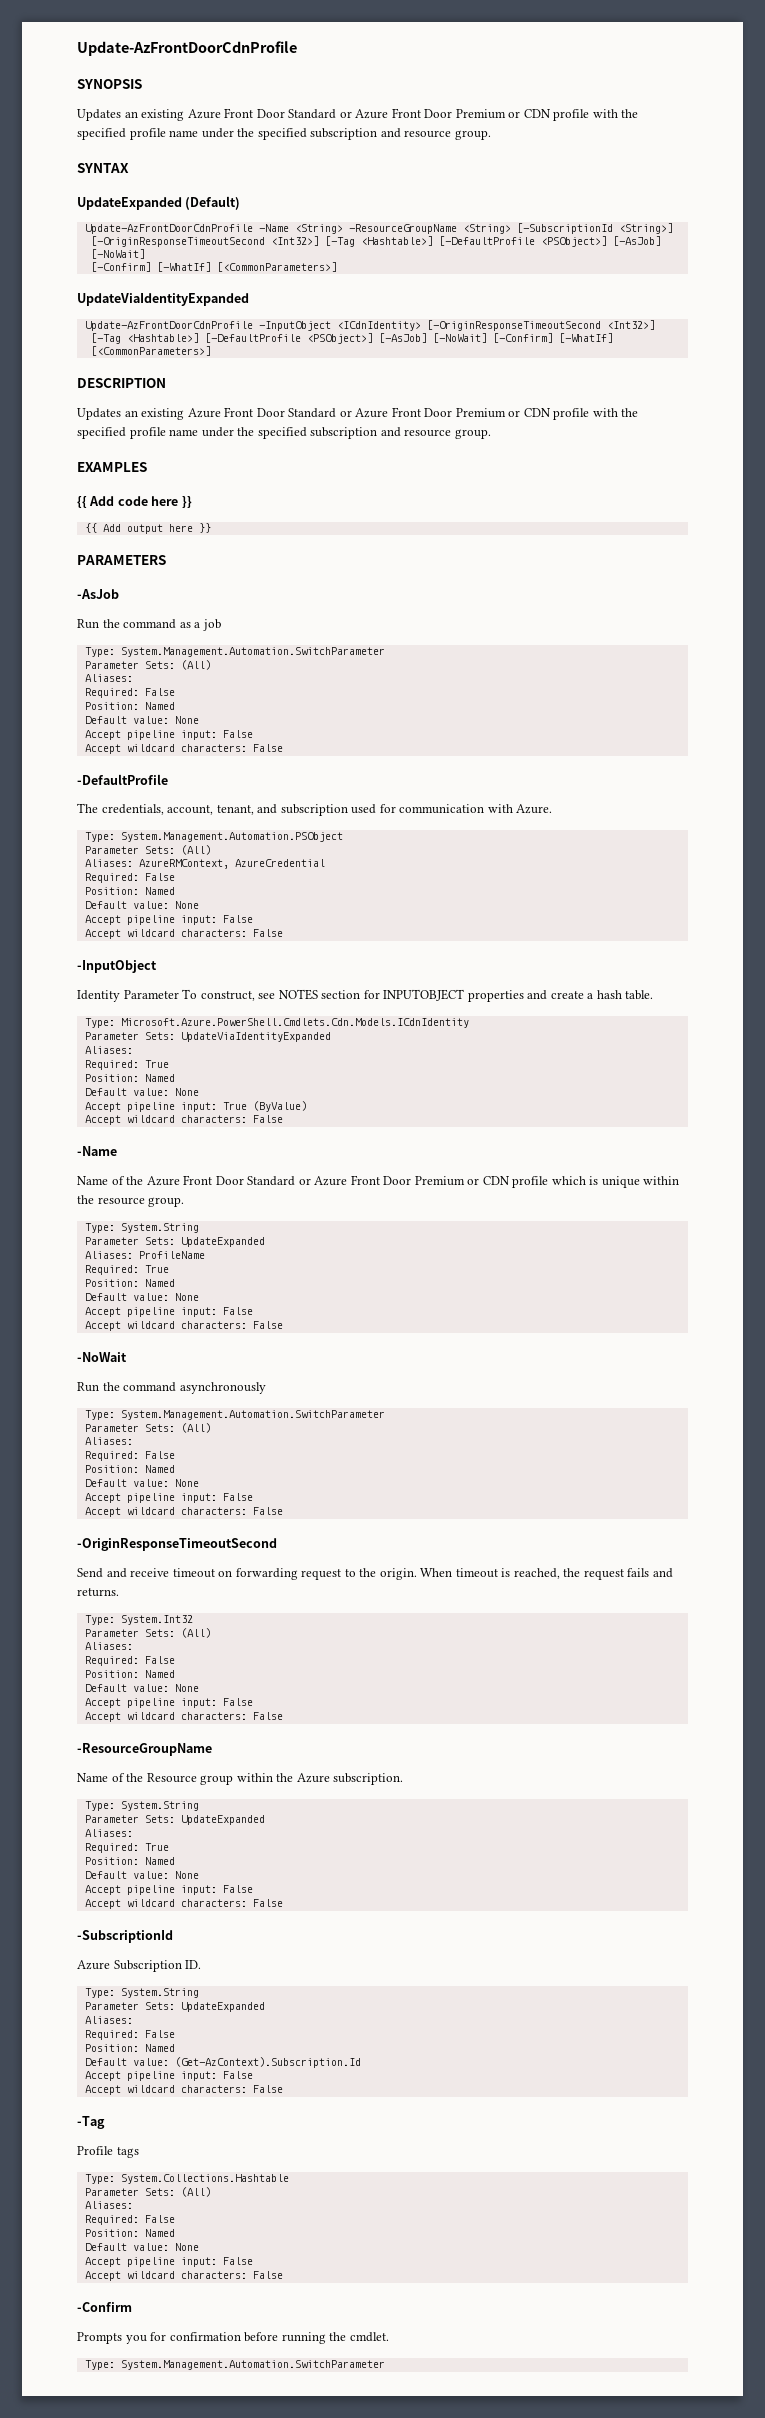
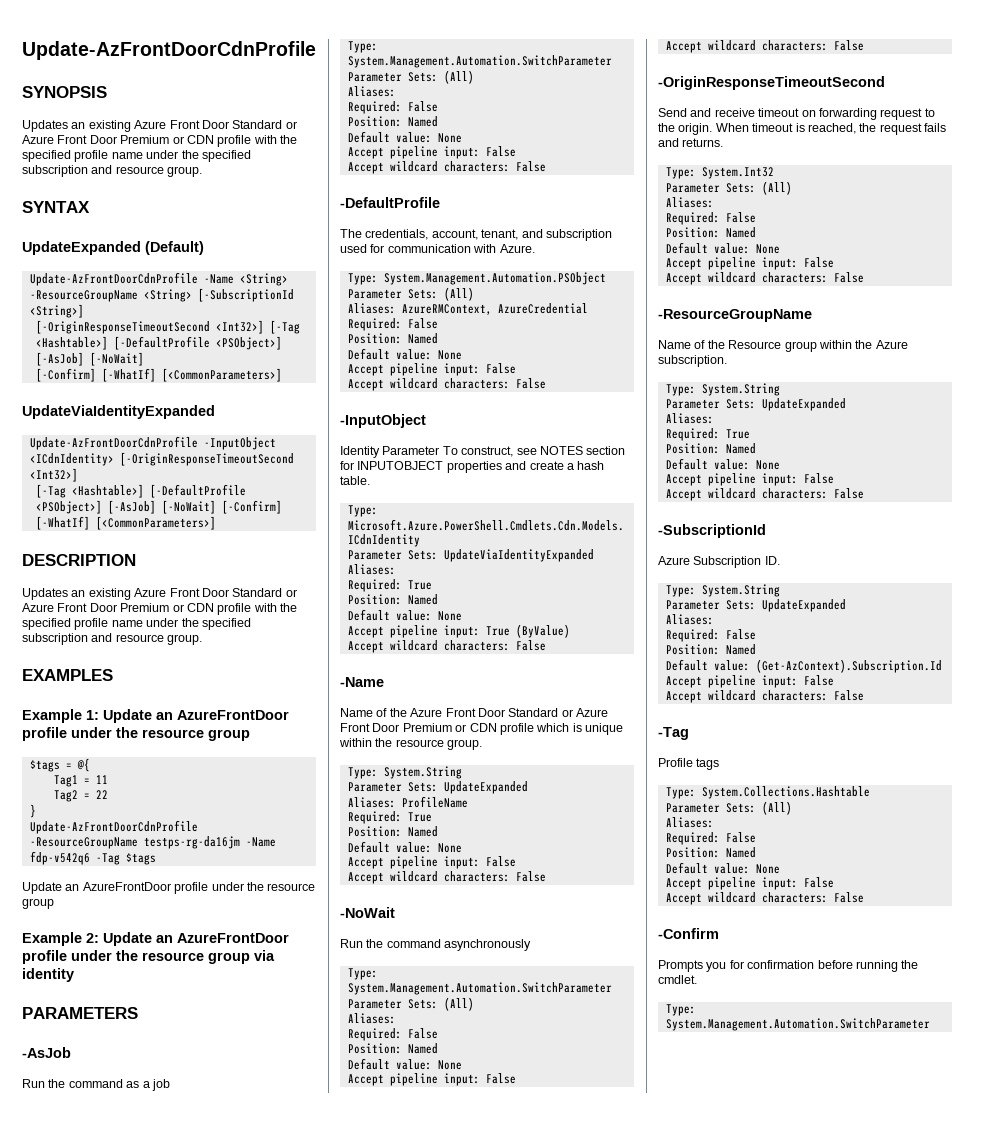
- {{ Add code here }}
- {{ Add output here }}
+ Example 1: Update an AzureFrontDoor profile under the resource group
+ $tags = @{
+ Tag1 = 11
+ Tag2 = 22
+ }
+ Update-AzFrontDoorCdnProfile -ResourceGroupName testps-rg-da16jm -Name fdp-v542q6 -Tag $tags
+ Update an AzureFrontDoor profile under the resource group
+ Example 2: Update an AzureFrontDoor profile under the resource group via identity

